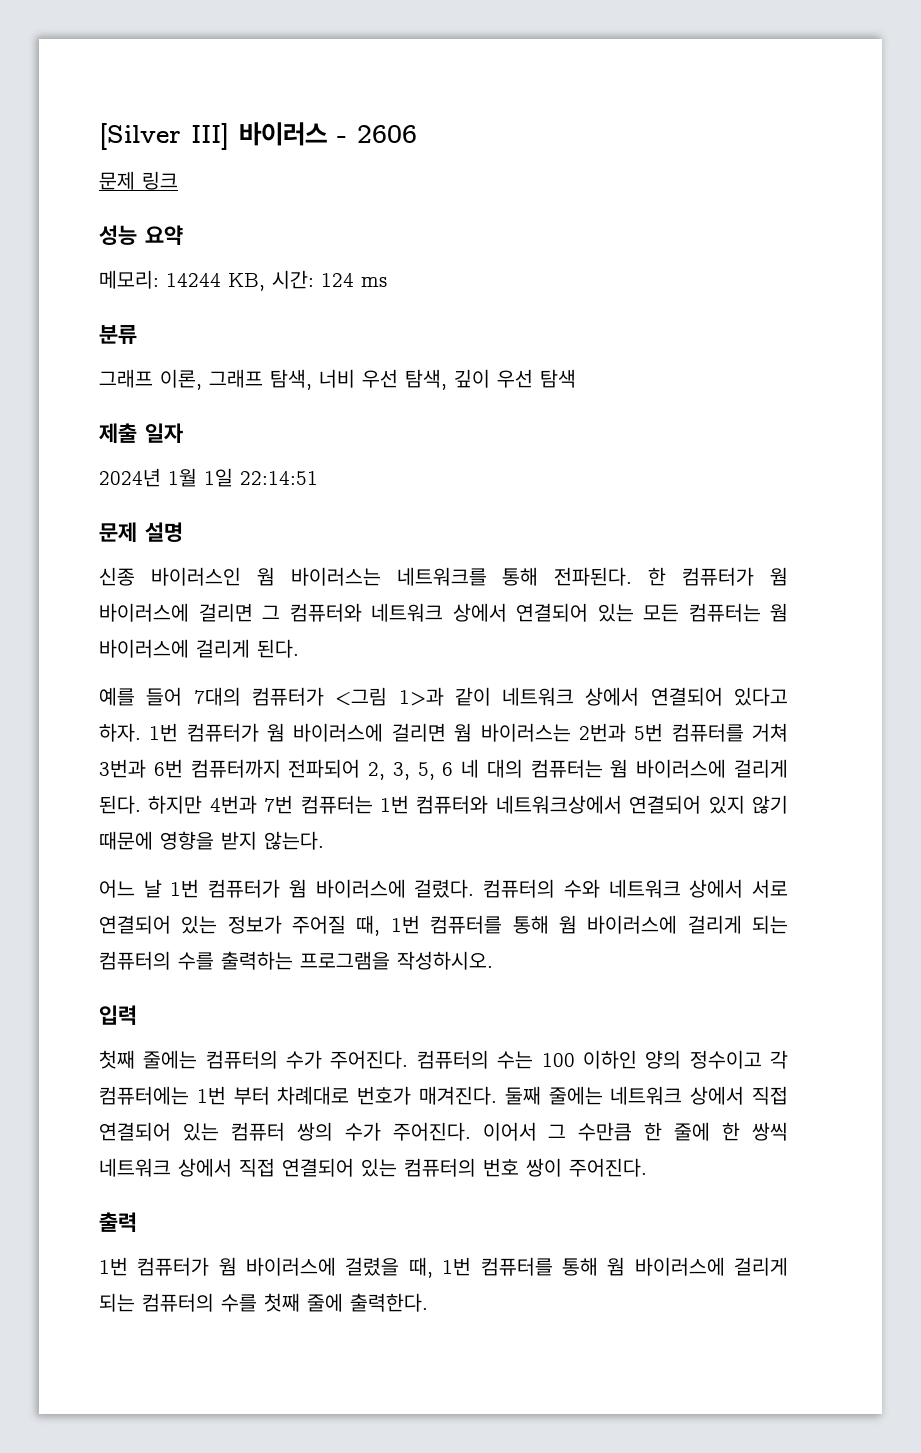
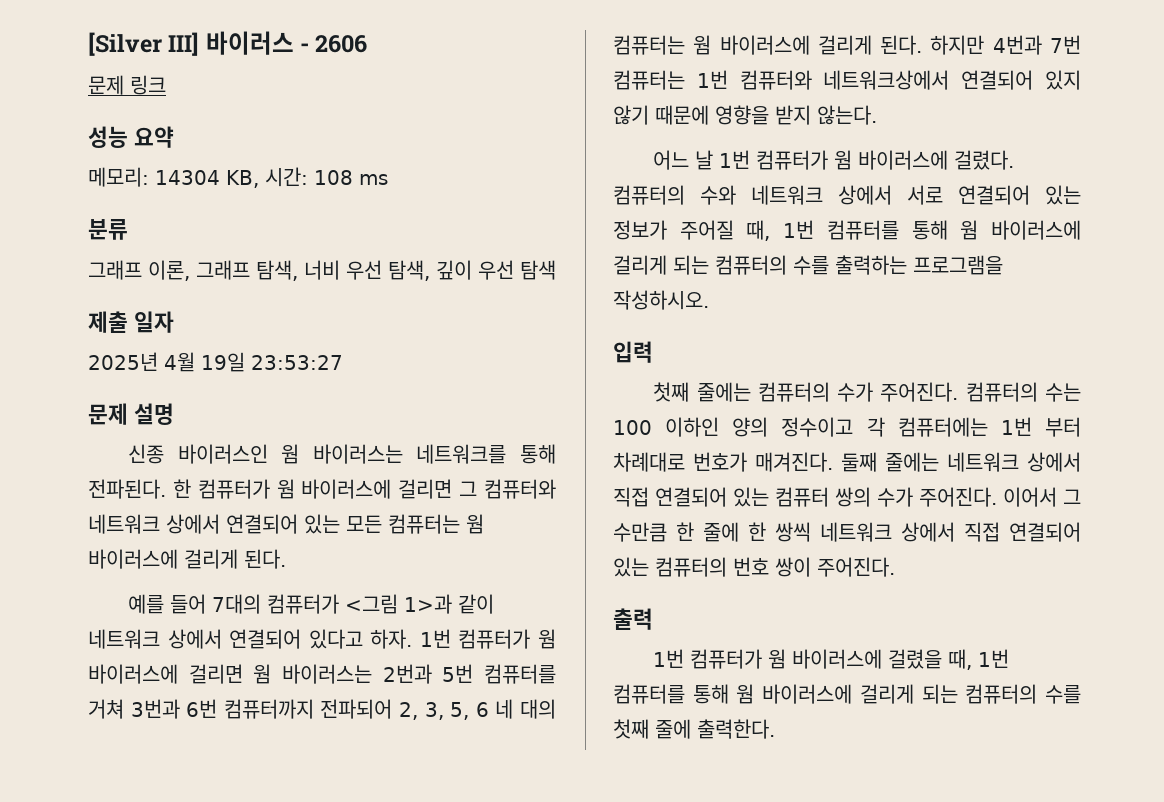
- 메모리: 14244 KB, 시간: 124 ms
+ 메모리: 14304 KB, 시간: 108 ms
- 2024년 1월 1일 22:14:51
+ 2025년 4월 19일 23:53:27

